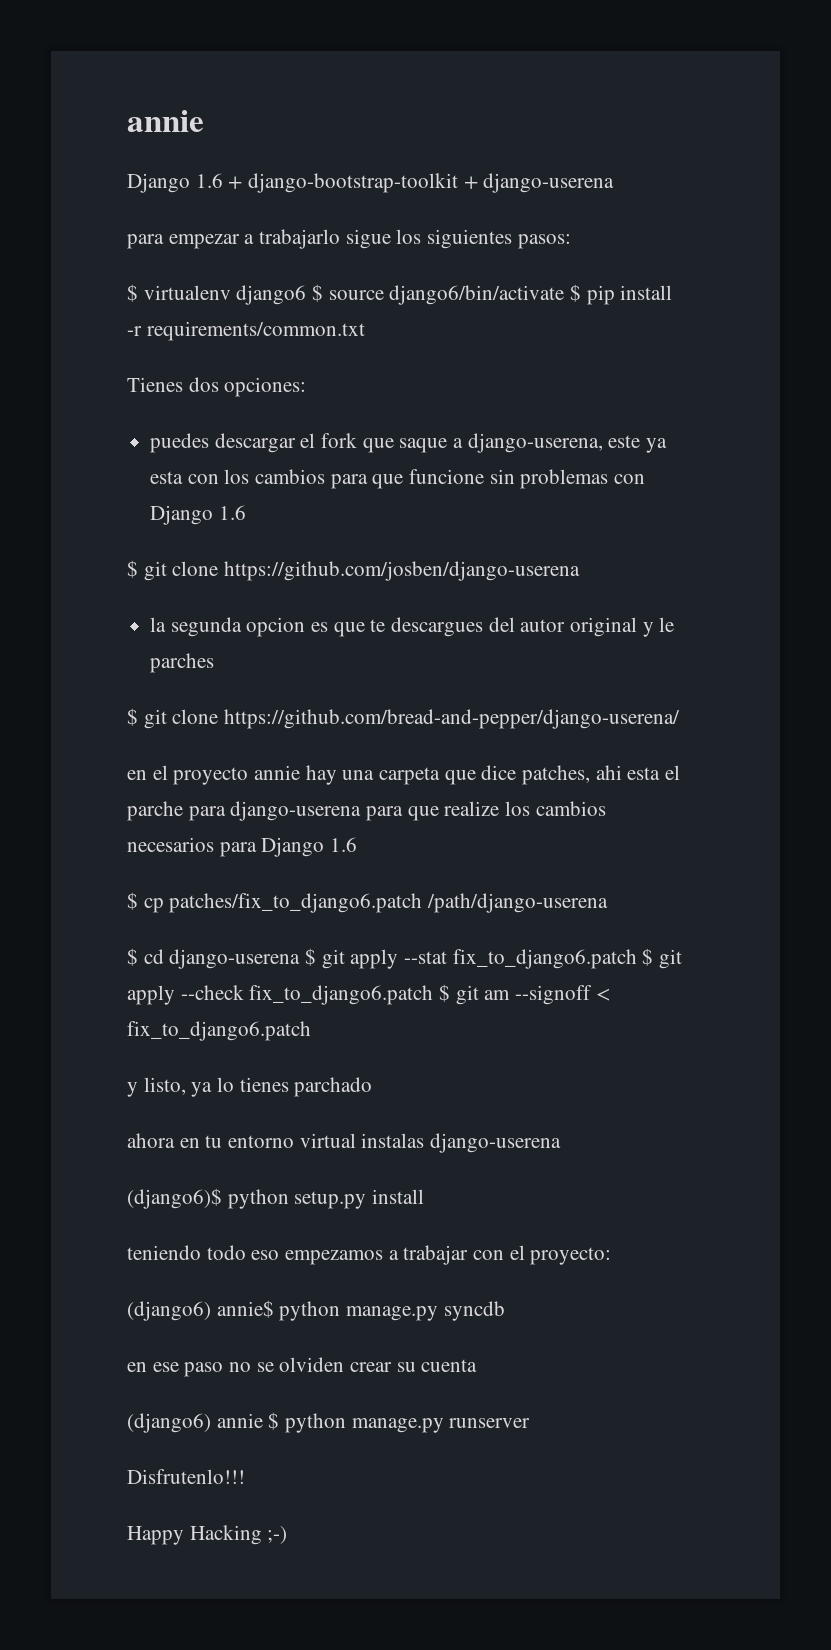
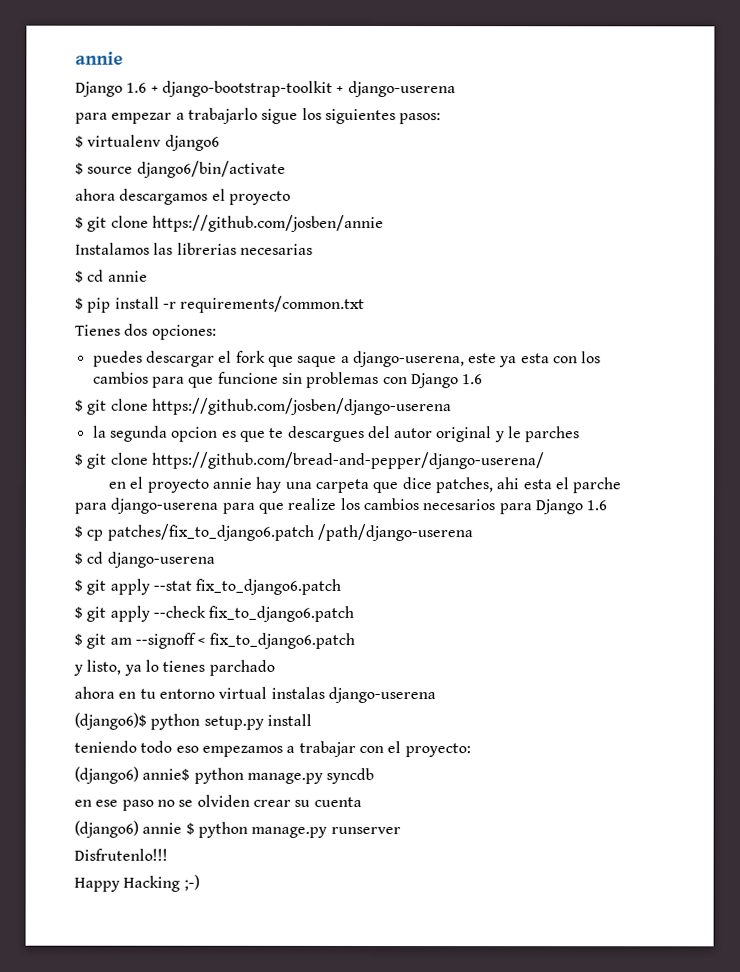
- $ virtualenv django6 $ source django6/bin/activate $ pip install -r requirements/common.txt
+ $ virtualenv django6
+ $ source django6/bin/activate
+ ahora descargamos el proyecto
+ $ git clone https://github.com/josben/annie
+ Instalamos las librerias necesarias
+ $ cd annie
+ $ pip install -r requirements/common.txt
- $ cd django-userena $ git apply --stat fix_to_django6.patch $ git apply --check fix_to_django6.patch $ git am --signoff < fix_to_django6.patch
+ $ cd django-userena
+ $ git apply --stat fix_to_django6.patch
+ $ git apply --check fix_to_django6.patch
+ $ git am --signoff < fix_to_django6.patch

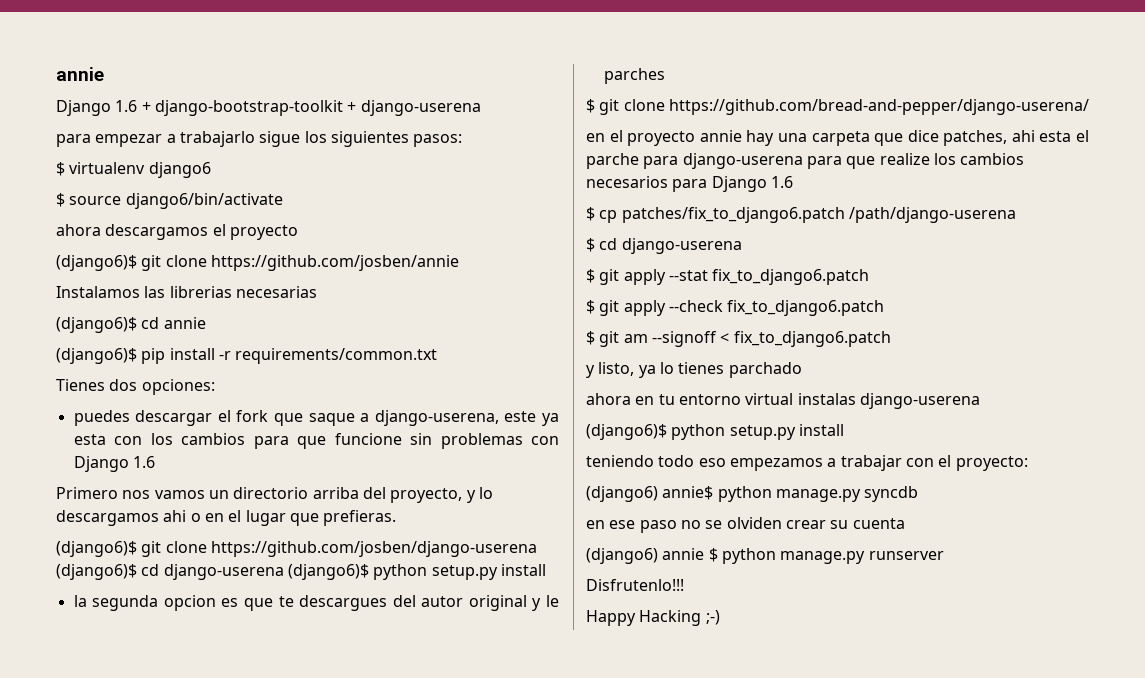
- $ git clone https://github.com/josben/annie
+ (django6)$ git clone https://github.com/josben/annie
- $ cd annie
+ (django6)$ cd annie
- $ pip install -r requirements/common.txt
+ (django6)$ pip install -r requirements/common.txt
- $ git clone https://github.com/josben/django-userena
+ Primero nos vamos un directorio arriba del proyecto, y lo descargamos ahi o en el lugar que prefieras.
+ (django6)$ git clone https://github.com/josben/django-userena (django6)$ cd django-userena (django6)$ python setup.py install

